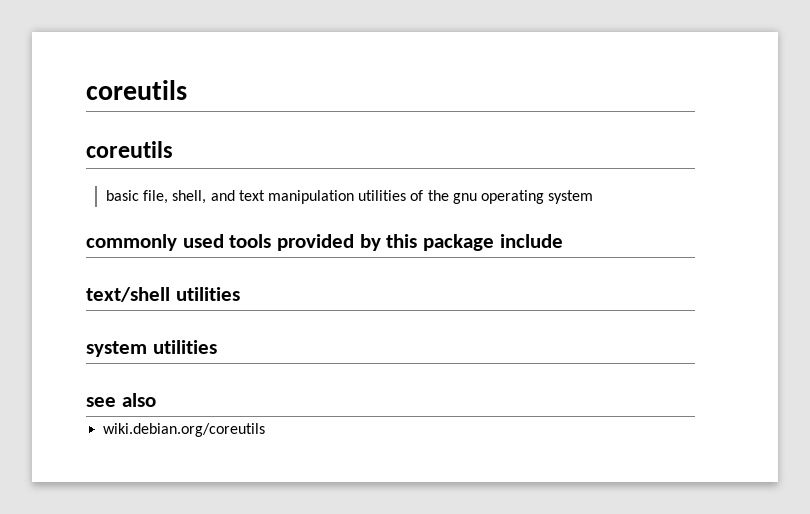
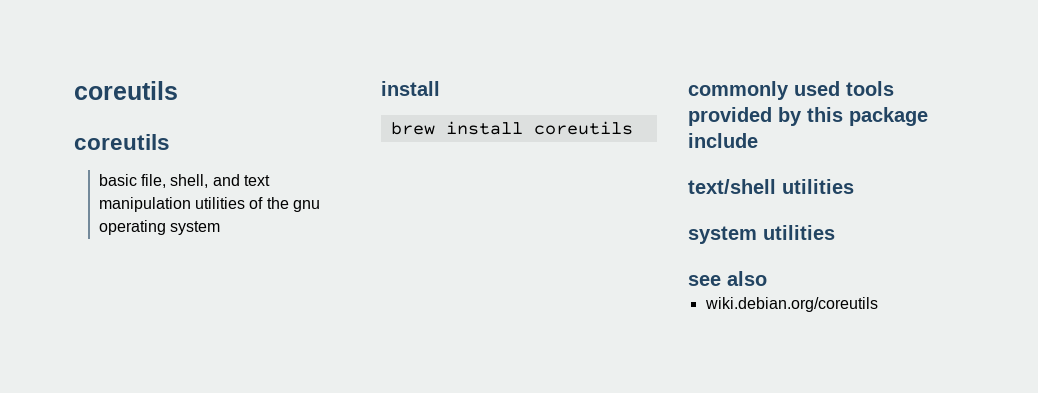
  basic file, shell, and text manipulation utilities of the gnu operating system
+ install
+ brew install coreutils

